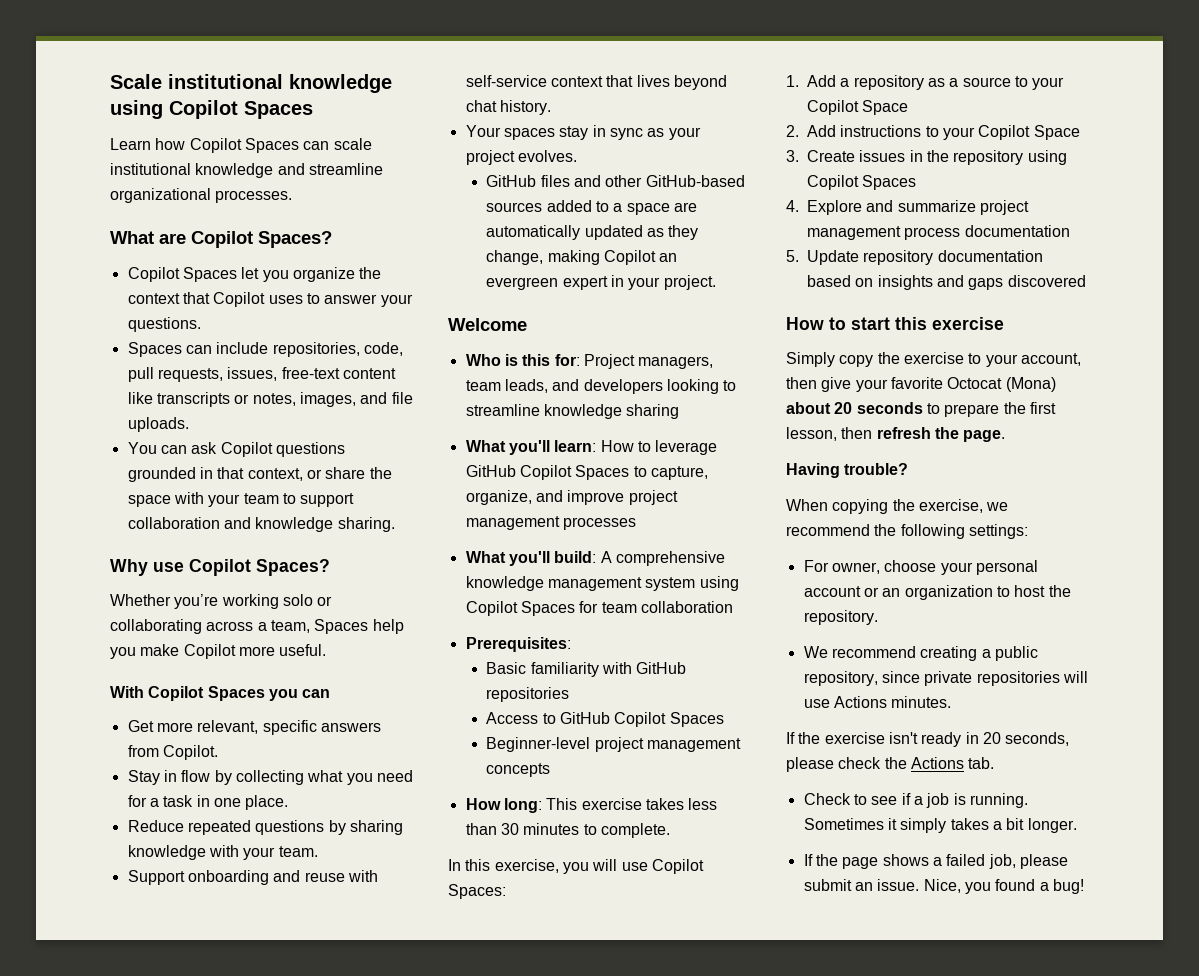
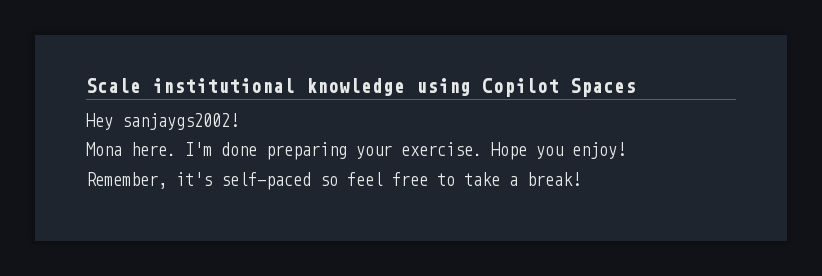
- Learn how Copilot Spaces can scale institutional knowledge and streamline organizational processes.
- What are Copilot Spaces?
- Copilot Spaces let you organize the context that Copilot uses to answer your questions.
- Spaces can include repositories, code, pull requests, issues, free-text content like transcripts or notes, images, and file uploads.
- You can ask Copilot questions grounded in that context, or share the space with your team to support collaboration and knowledge sharing.
- Why use Copilot Spaces?
- Whether you’re working solo or collaborating across a team, Spaces help you make Copilot more useful.
- With Copilot Spaces you can
- Get more relevant, specific answers from Copilot.
- Stay in flow by collecting what you need for a task in one place.
- Reduce repeated questions by sharing knowledge with your team.
- Support onboarding and reuse with self-service context that lives beyond chat history.
- Your spaces stay in sync as your project evolves.
- GitHub files and other GitHub-based sources added to a space are automatically updated as they change, making Copilot an evergreen expert in your project.
- Welcome
- Who is this for: Project managers, team leads, and developers looking to streamline knowledge sharing
- What you'll learn: How to leverage GitHub Copilot Spaces to capture, organize, and improve project management processes
- What you'll build: A comprehensive knowledge management system using Copilot Spaces for team collaboration
- Prerequisites:
- Basic familiarity with GitHub repositories
- Access to GitHub Copilot Spaces
- Beginner-level project management concepts
- How long: This exercise takes less than 30 minutes to complete.
- In this exercise, you will use Copilot Spaces:
- 1. Add a repository as a source to your Copilot Space
- 2. Add instructions to your Copilot Space
- 3. Create issues in the repository using Copilot Spaces
- 4. Explore and summarize project management process documentation
- 5. Update repository documentation based on insights and gaps discovered
- How to start this exercise
- Simply copy the exercise to your account, then give your favorite Octocat (Mona) about 20 seconds to prepare the first lesson, then refresh the page.
- Having trouble?
- When copying the exercise, we recommend the following settings:
- For owner, choose your personal account or an organization to host the repository.
- We recommend creating a public repository, since private repositories will use Actions minutes.
- If the exercise isn't ready in 20 seconds, please check the Actions tab.
- Check to see if a job is running. Sometimes it simply takes a bit longer.
- If the page shows a failed job, please submit an issue. Nice, you found a bug!
+ Hey sanjaygs2002!
+ Mona here. I'm done preparing your exercise. Hope you enjoy!
+ Remember, it's self-paced so feel free to take a break!

